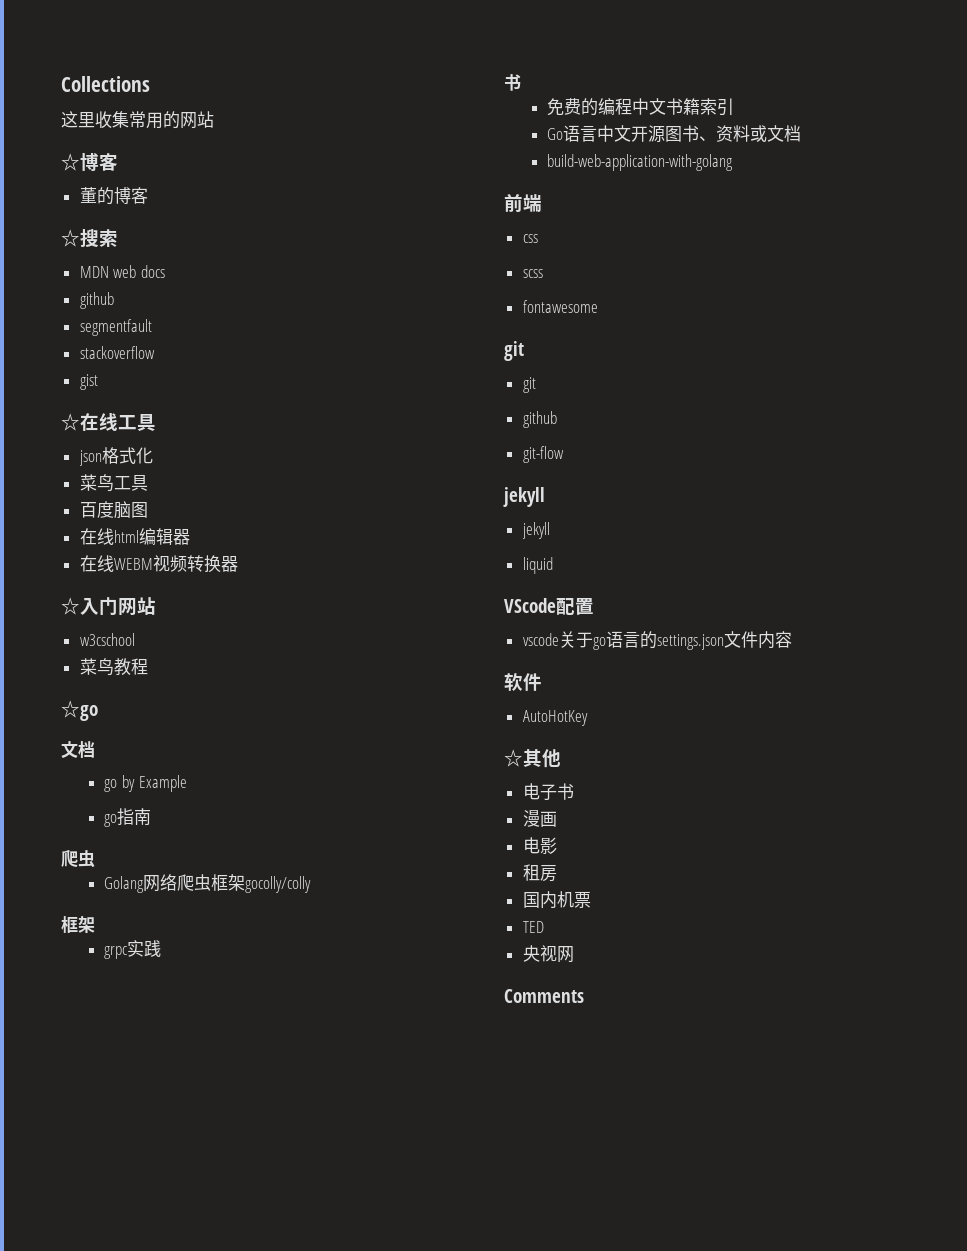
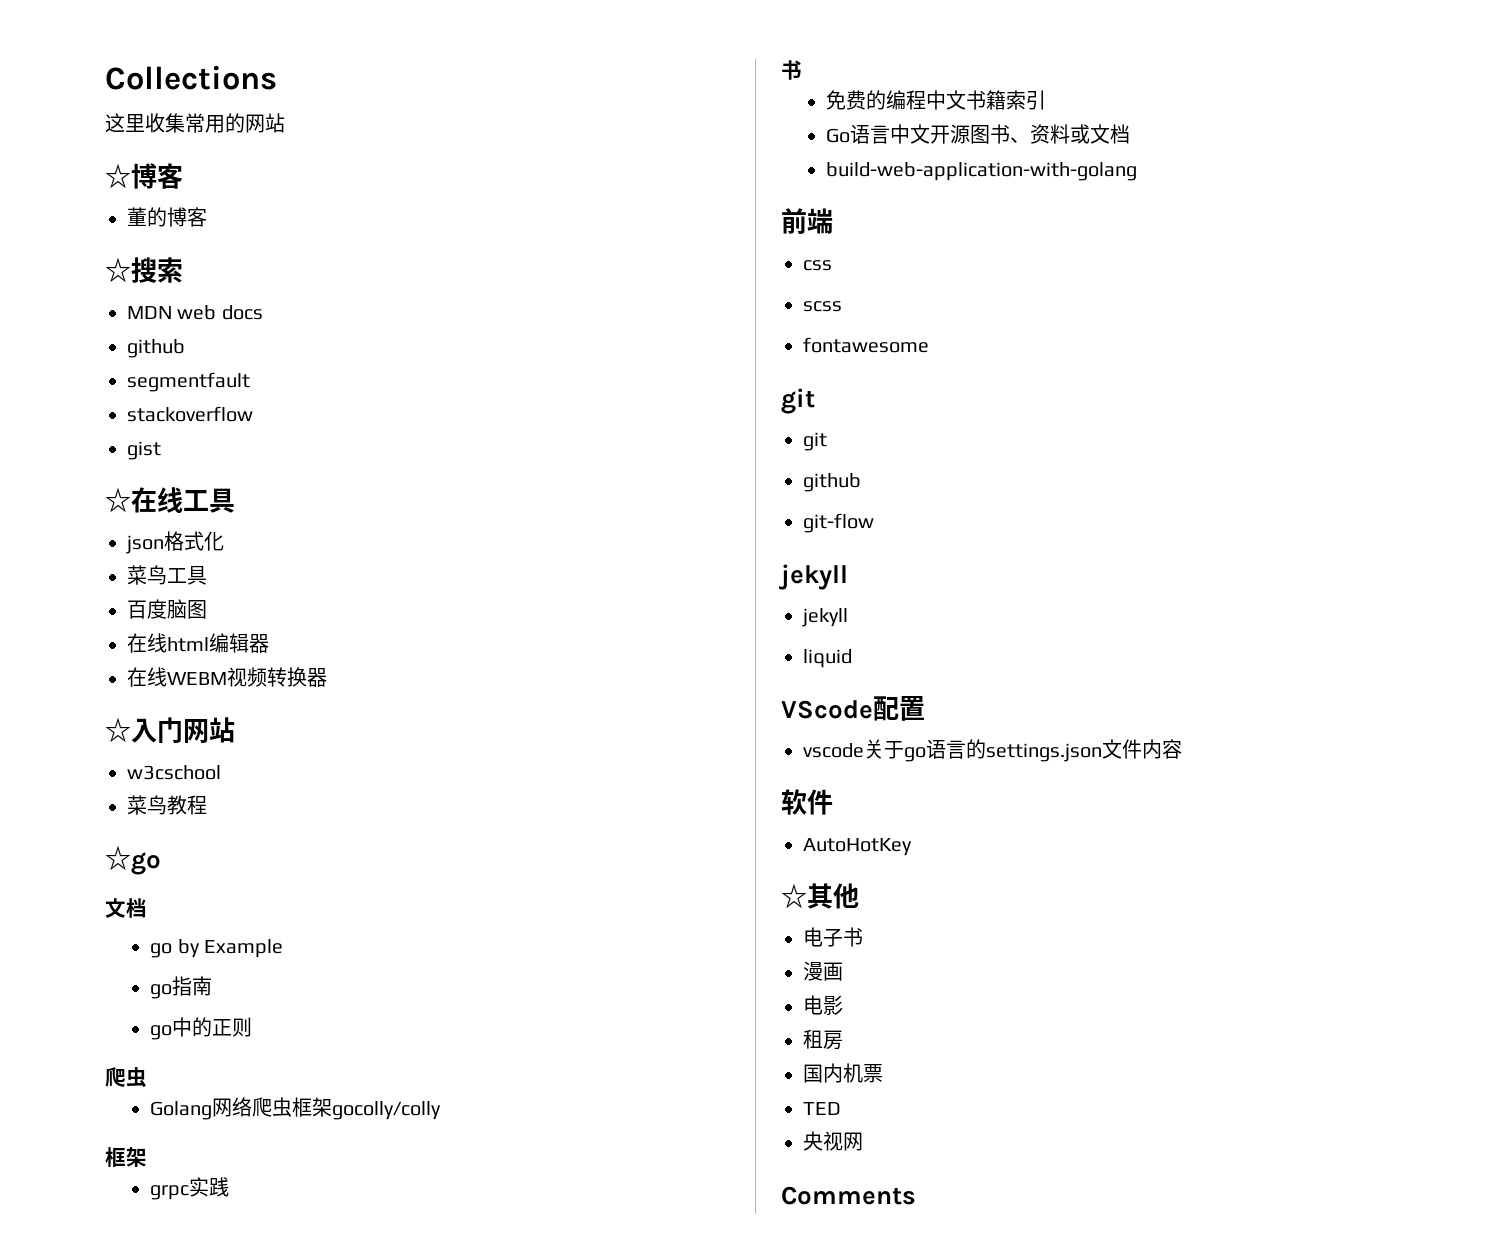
+ go中的正则

